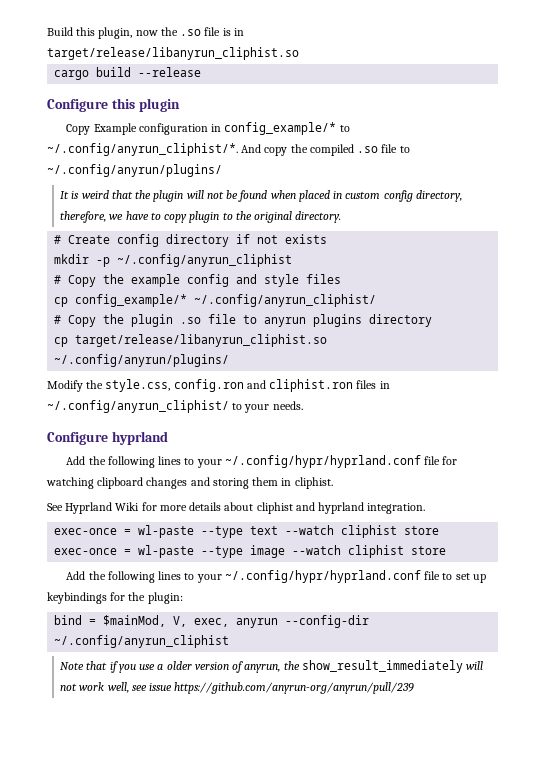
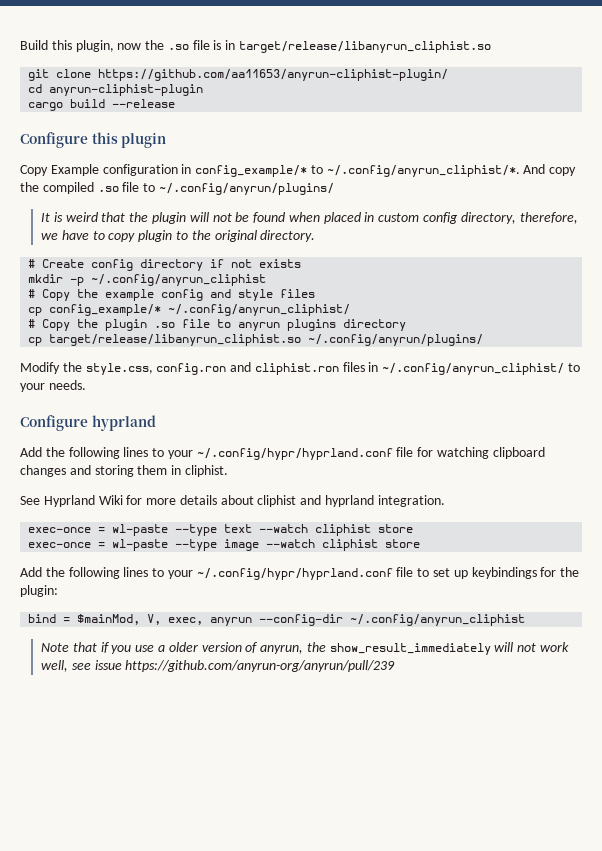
+ git clone https://github.com/aa11653/anyrun-cliphist-plugin/
+ cd anyrun-cliphist-plugin

